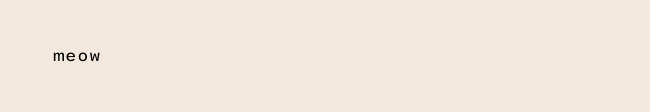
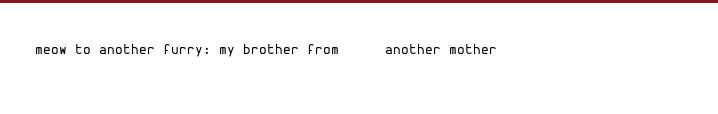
- meow
+ meow to another furry: my brother from another mother

